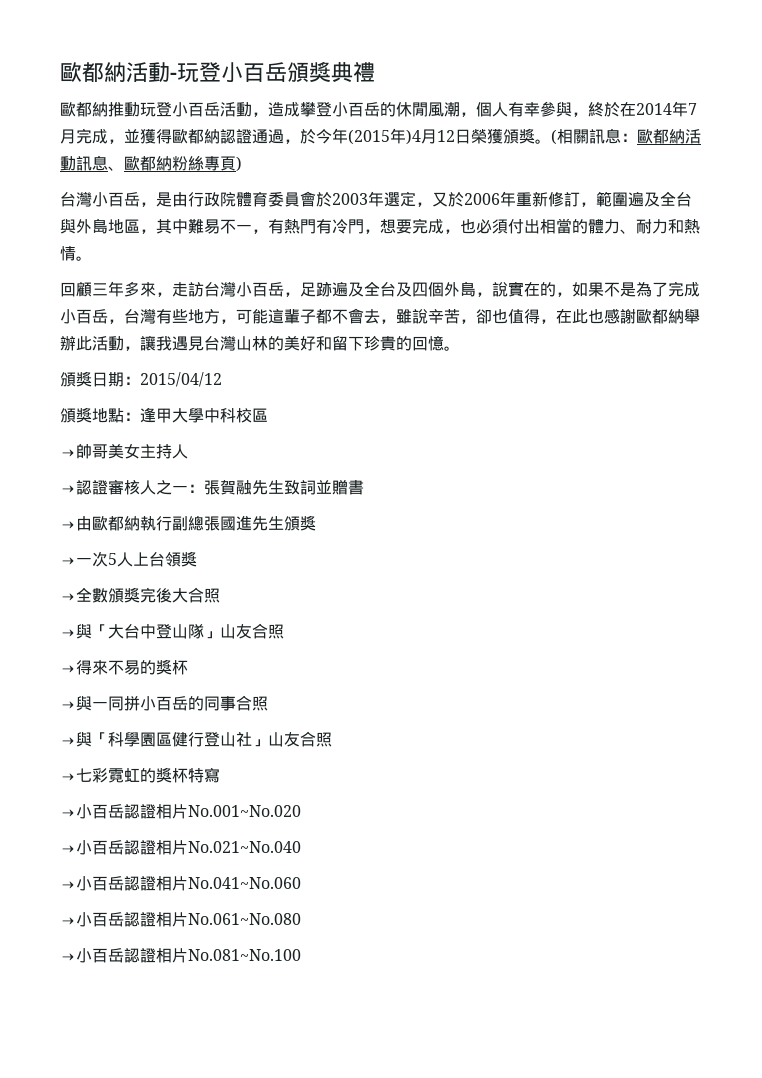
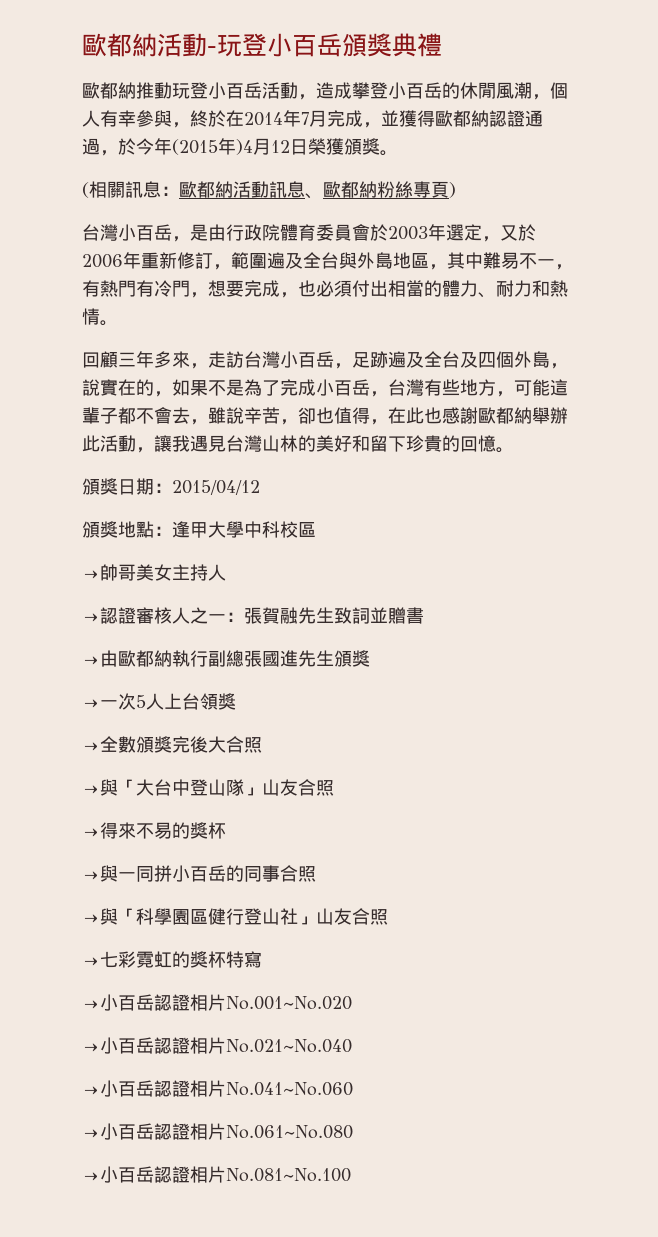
- 歐都納推動玩登小百岳活動，造成攀登小百岳的休閒風潮，個人有幸參與，終於在2014年7月完成，並獲得歐都納認證通過，於今年(2015年)4月12日榮獲頒獎。(相關訊息：歐都納活動訊息、歐都納粉絲專頁)
+ 歐都納推動玩登小百岳活動，造成攀登小百岳的休閒風潮，個人有幸參與，終於在2014年7月完成，並獲得歐都納認證通過，於今年(2015年)4月12日榮獲頒獎。
+ (相關訊息：歐都納活動訊息、歐都納粉絲專頁)

